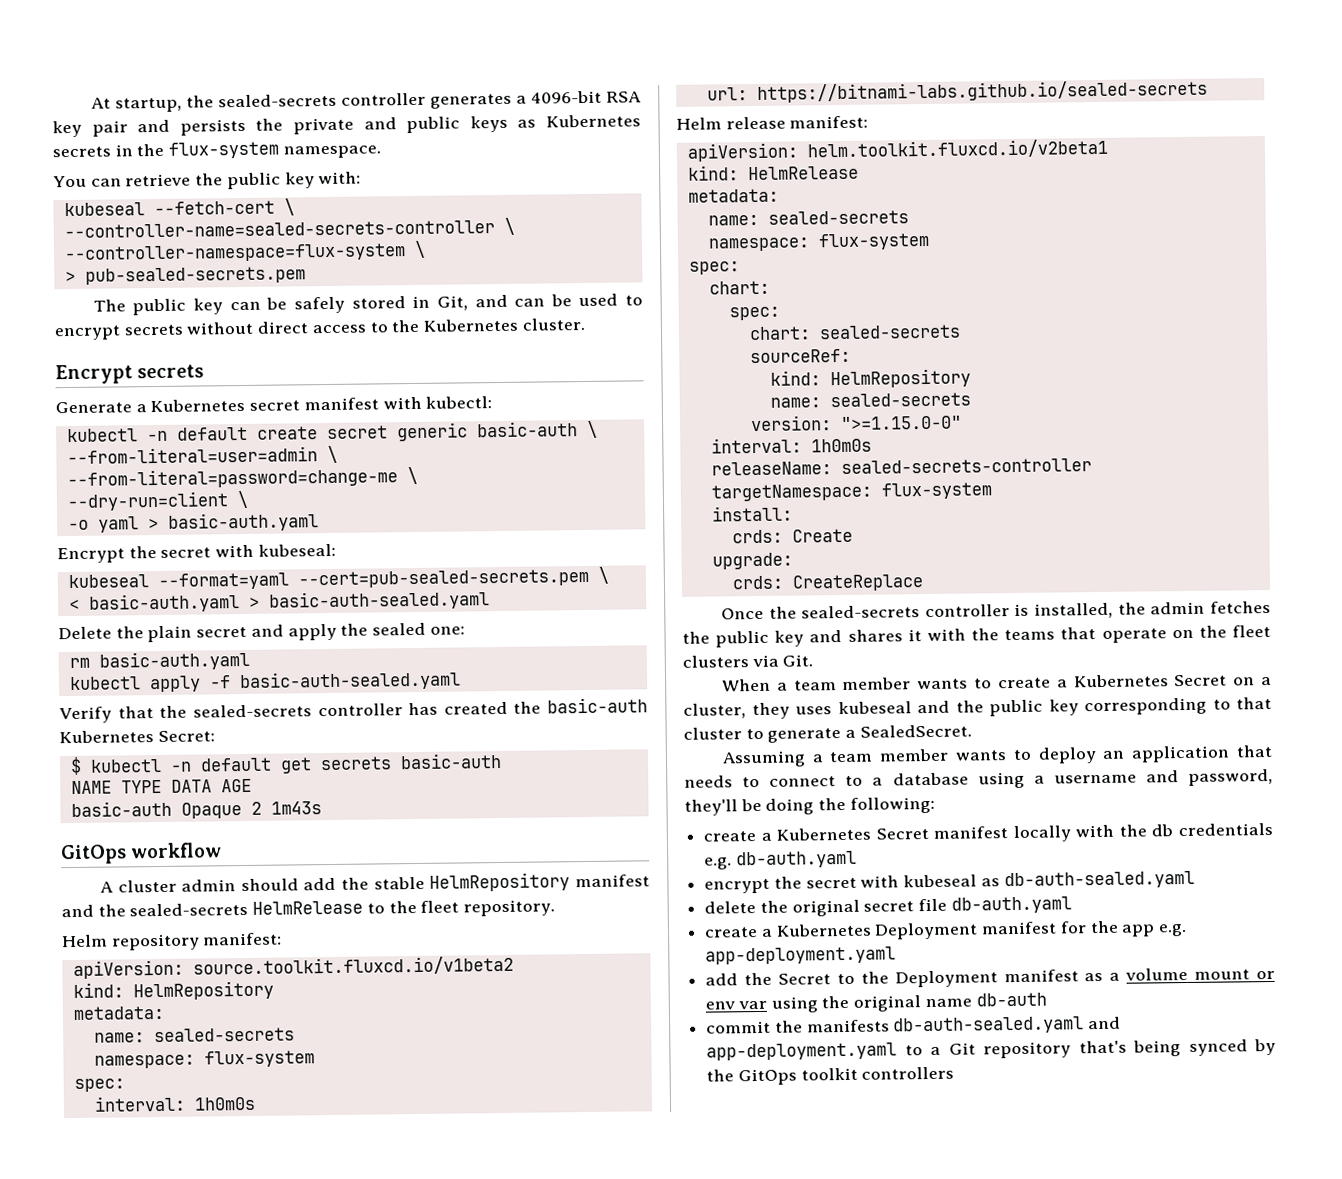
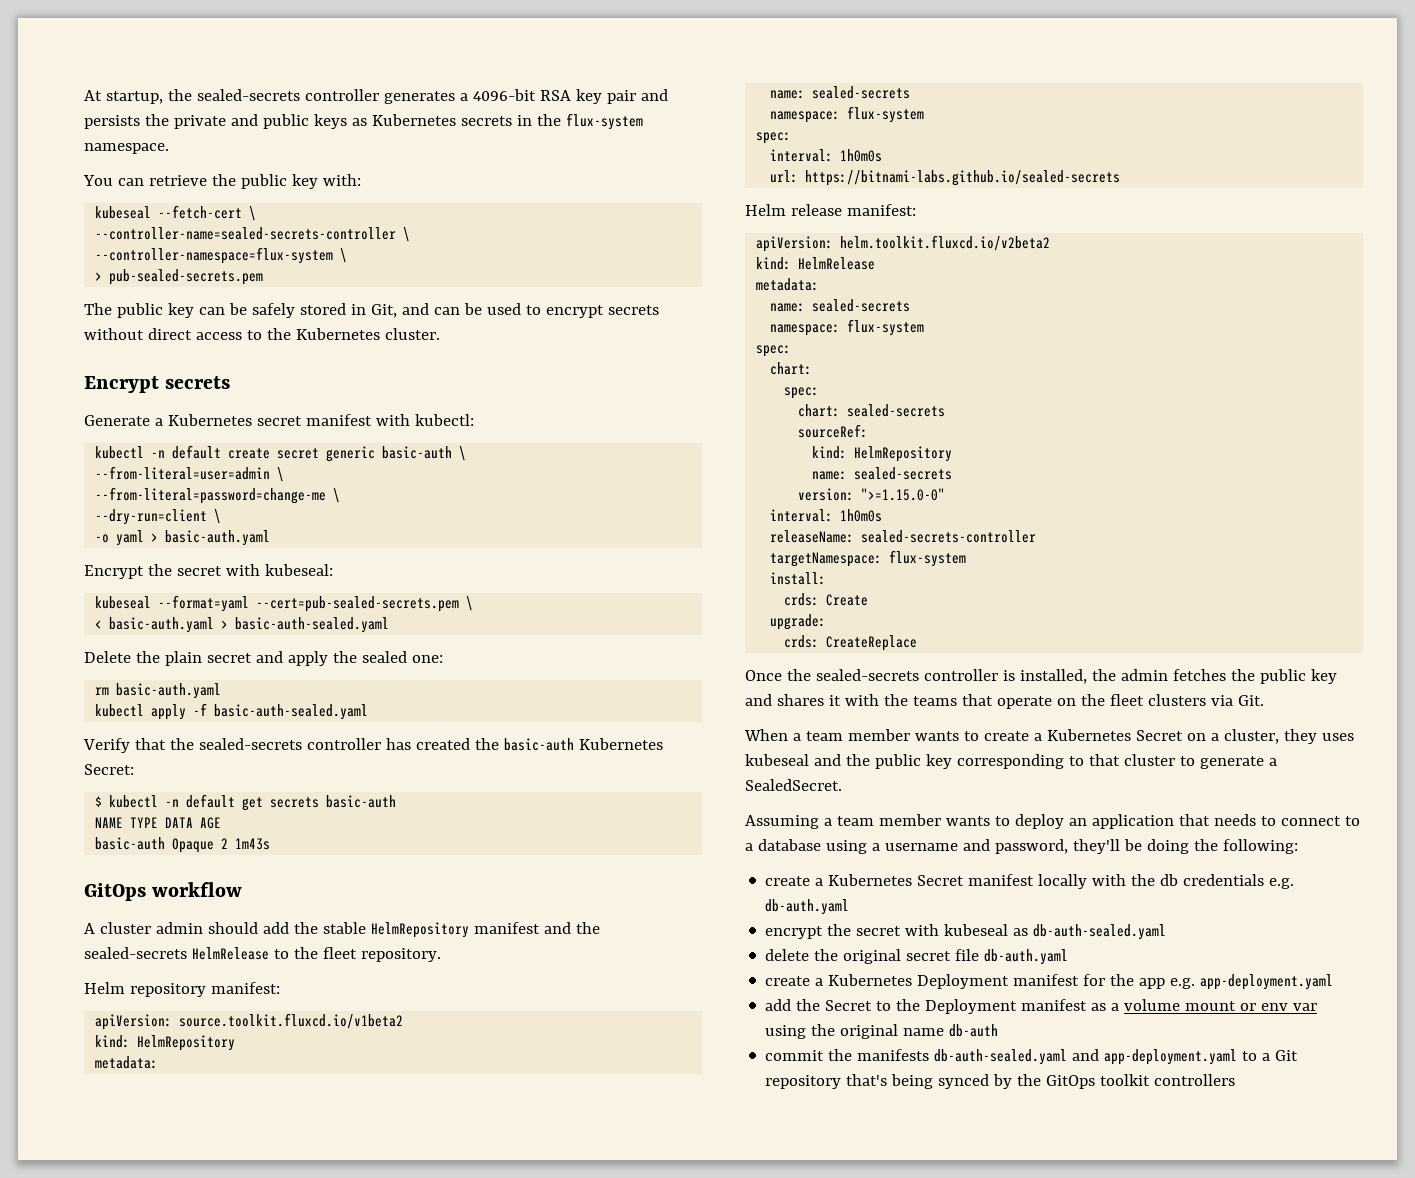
- apiVersion: helm.toolkit.fluxcd.io/v2beta1
+ apiVersion: helm.toolkit.fluxcd.io/v2beta2

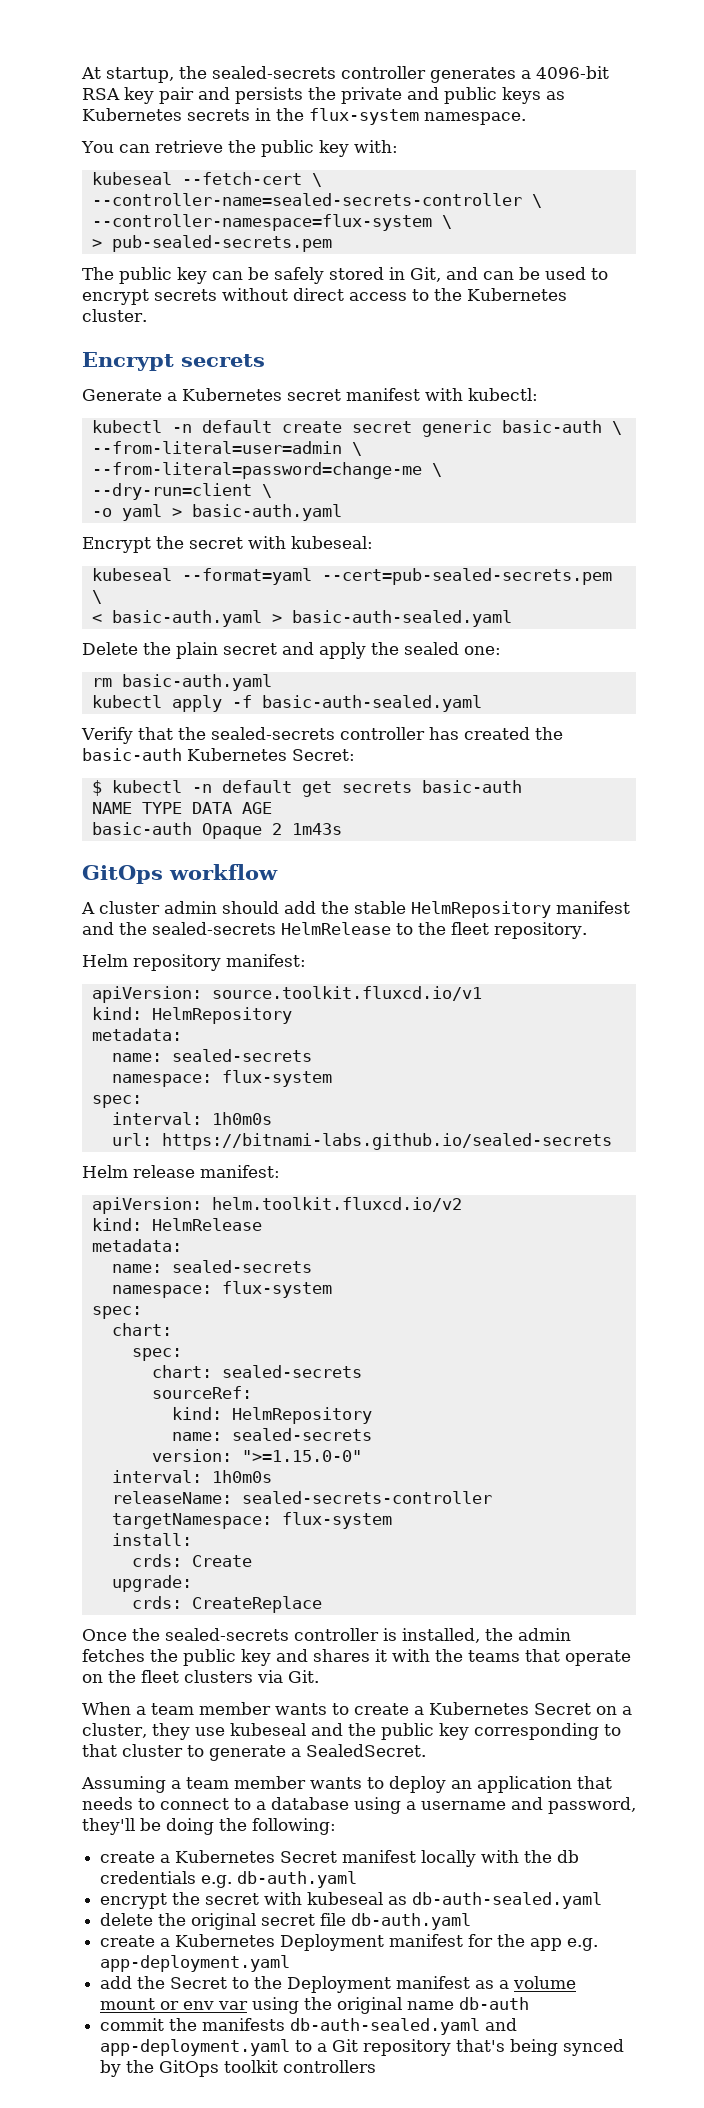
- apiVersion: source.toolkit.fluxcd.io/v1beta2
+ apiVersion: source.toolkit.fluxcd.io/v1
- apiVersion: helm.toolkit.fluxcd.io/v2beta2
+ apiVersion: helm.toolkit.fluxcd.io/v2
- When a team member wants to create a Kubernetes Secret on a cluster, they uses kubeseal and the public key corresponding to that cluster to generate a SealedSecret.
+ When a team member wants to create a Kubernetes Secret on a cluster, they use kubeseal and the public key corresponding to that cluster to generate a SealedSecret.

